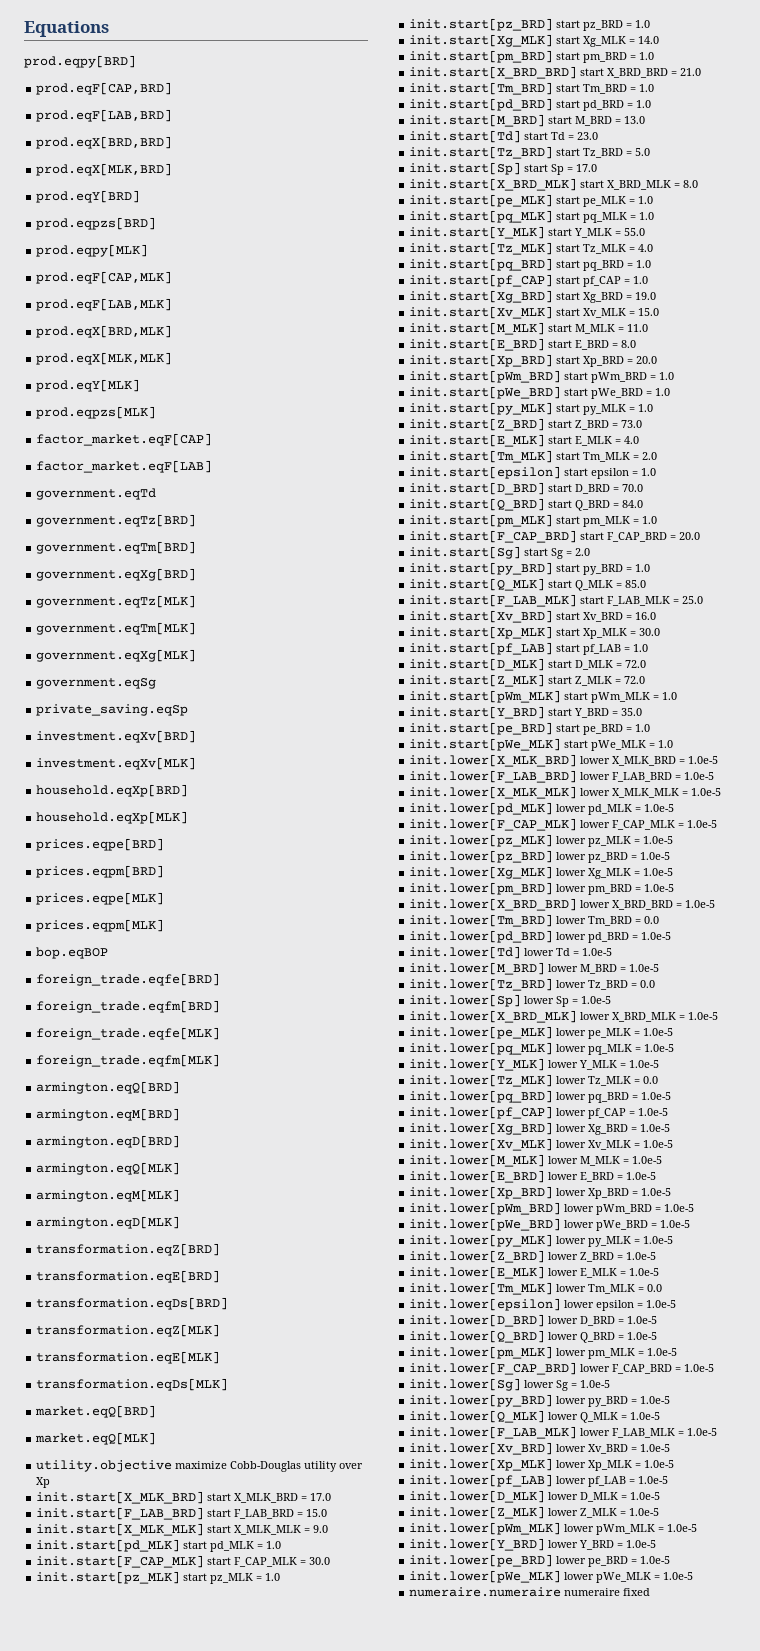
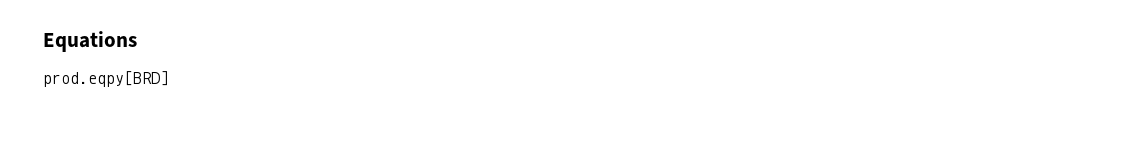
- prod.eqF[CAP,BRD]
- prod.eqF[LAB,BRD]
- prod.eqX[BRD,BRD]
- prod.eqX[MLK,BRD]
- prod.eqY[BRD]
- prod.eqpzs[BRD]
- prod.eqpy[MLK]
- prod.eqF[CAP,MLK]
- prod.eqF[LAB,MLK]
- prod.eqX[BRD,MLK]
- prod.eqX[MLK,MLK]
- prod.eqY[MLK]
- prod.eqpzs[MLK]
- factor_market.eqF[CAP]
- factor_market.eqF[LAB]
- government.eqTd
- government.eqTz[BRD]
- government.eqTm[BRD]
- government.eqXg[BRD]
- government.eqTz[MLK]
- government.eqTm[MLK]
- government.eqXg[MLK]
- government.eqSg
- private_saving.eqSp
- investment.eqXv[BRD]
- investment.eqXv[MLK]
- household.eqXp[BRD]
- household.eqXp[MLK]
- prices.eqpe[BRD]
- prices.eqpm[BRD]
- prices.eqpe[MLK]
- prices.eqpm[MLK]
- bop.eqBOP
- foreign_trade.eqfe[BRD]
- foreign_trade.eqfm[BRD]
- foreign_trade.eqfe[MLK]
- foreign_trade.eqfm[MLK]
- armington.eqQ[BRD]
- armington.eqM[BRD]
- armington.eqD[BRD]
- armington.eqQ[MLK]
- armington.eqM[MLK]
- armington.eqD[MLK]
- transformation.eqZ[BRD]
- transformation.eqE[BRD]
- transformation.eqDs[BRD]
- transformation.eqZ[MLK]
- transformation.eqE[MLK]
- transformation.eqDs[MLK]
- market.eqQ[BRD]
- market.eqQ[MLK]
- utility.objective maximize Cobb-Douglas utility over Xp
- init.start[X_MLK_BRD] start X_MLK_BRD = 17.0
- init.start[F_LAB_BRD] start F_LAB_BRD = 15.0
- init.start[X_MLK_MLK] start X_MLK_MLK = 9.0
- init.start[pd_MLK] start pd_MLK = 1.0
- init.start[F_CAP_MLK] start F_CAP_MLK = 30.0
- init.start[pz_MLK] start pz_MLK = 1.0
- init.start[pz_BRD] start pz_BRD = 1.0
- init.start[Xg_MLK] start Xg_MLK = 14.0
- init.start[pm_BRD] start pm_BRD = 1.0
- init.start[X_BRD_BRD] start X_BRD_BRD = 21.0
- init.start[Tm_BRD] start Tm_BRD = 1.0
- init.start[pd_BRD] start pd_BRD = 1.0
- init.start[M_BRD] start M_BRD = 13.0
- init.start[Td] start Td = 23.0
- init.start[Tz_BRD] start Tz_BRD = 5.0
- init.start[Sp] start Sp = 17.0
- init.start[X_BRD_MLK] start X_BRD_MLK = 8.0
- init.start[pe_MLK] start pe_MLK = 1.0
- init.start[pq_MLK] start pq_MLK = 1.0
- init.start[Y_MLK] start Y_MLK = 55.0
- init.start[Tz_MLK] start Tz_MLK = 4.0
- init.start[pq_BRD] start pq_BRD = 1.0
- init.start[pf_CAP] start pf_CAP = 1.0
- init.start[Xg_BRD] start Xg_BRD = 19.0
- init.start[Xv_MLK] start Xv_MLK = 15.0
- init.start[M_MLK] start M_MLK = 11.0
- init.start[E_BRD] start E_BRD = 8.0
- init.start[Xp_BRD] start Xp_BRD = 20.0
- init.start[pWm_BRD] start pWm_BRD = 1.0
- init.start[pWe_BRD] start pWe_BRD = 1.0
- init.start[py_MLK] start py_MLK = 1.0
- init.start[Z_BRD] start Z_BRD = 73.0
- init.start[E_MLK] start E_MLK = 4.0
- init.start[Tm_MLK] start Tm_MLK = 2.0
- init.start[epsilon] start epsilon = 1.0
- init.start[D_BRD] start D_BRD = 70.0
- init.start[Q_BRD] start Q_BRD = 84.0
- init.start[pm_MLK] start pm_MLK = 1.0
- init.start[F_CAP_BRD] start F_CAP_BRD = 20.0
- init.start[Sg] start Sg = 2.0
- init.start[py_BRD] start py_BRD = 1.0
- init.start[Q_MLK] start Q_MLK = 85.0
- init.start[F_LAB_MLK] start F_LAB_MLK = 25.0
- init.start[Xv_BRD] start Xv_BRD = 16.0
- init.start[Xp_MLK] start Xp_MLK = 30.0
- init.start[pf_LAB] start pf_LAB = 1.0
- init.start[D_MLK] start D_MLK = 72.0
- init.start[Z_MLK] start Z_MLK = 72.0
- init.start[pWm_MLK] start pWm_MLK = 1.0
- init.start[Y_BRD] start Y_BRD = 35.0
- init.start[pe_BRD] start pe_BRD = 1.0
- init.start[pWe_MLK] start pWe_MLK = 1.0
- init.lower[X_MLK_BRD] lower X_MLK_BRD = 1.0e-5
- init.lower[F_LAB_BRD] lower F_LAB_BRD = 1.0e-5
- init.lower[X_MLK_MLK] lower X_MLK_MLK = 1.0e-5
- init.lower[pd_MLK] lower pd_MLK = 1.0e-5
- init.lower[F_CAP_MLK] lower F_CAP_MLK = 1.0e-5
- init.lower[pz_MLK] lower pz_MLK = 1.0e-5
- init.lower[pz_BRD] lower pz_BRD = 1.0e-5
- init.lower[Xg_MLK] lower Xg_MLK = 1.0e-5
- init.lower[pm_BRD] lower pm_BRD = 1.0e-5
- init.lower[X_BRD_BRD] lower X_BRD_BRD = 1.0e-5
- init.lower[Tm_BRD] lower Tm_BRD = 0.0
- init.lower[pd_BRD] lower pd_BRD = 1.0e-5
- init.lower[Td] lower Td = 1.0e-5
- init.lower[M_BRD] lower M_BRD = 1.0e-5
- init.lower[Tz_BRD] lower Tz_BRD = 0.0
- init.lower[Sp] lower Sp = 1.0e-5
- init.lower[X_BRD_MLK] lower X_BRD_MLK = 1.0e-5
- init.lower[pe_MLK] lower pe_MLK = 1.0e-5
- init.lower[pq_MLK] lower pq_MLK = 1.0e-5
- init.lower[Y_MLK] lower Y_MLK = 1.0e-5
- init.lower[Tz_MLK] lower Tz_MLK = 0.0
- init.lower[pq_BRD] lower pq_BRD = 1.0e-5
- init.lower[pf_CAP] lower pf_CAP = 1.0e-5
- init.lower[Xg_BRD] lower Xg_BRD = 1.0e-5
- init.lower[Xv_MLK] lower Xv_MLK = 1.0e-5
- init.lower[M_MLK] lower M_MLK = 1.0e-5
- init.lower[E_BRD] lower E_BRD = 1.0e-5
- init.lower[Xp_BRD] lower Xp_BRD = 1.0e-5
- init.lower[pWm_BRD] lower pWm_BRD = 1.0e-5
- init.lower[pWe_BRD] lower pWe_BRD = 1.0e-5
- init.lower[py_MLK] lower py_MLK = 1.0e-5
- init.lower[Z_BRD] lower Z_BRD = 1.0e-5
- init.lower[E_MLK] lower E_MLK = 1.0e-5
- init.lower[Tm_MLK] lower Tm_MLK = 0.0
- init.lower[epsilon] lower epsilon = 1.0e-5
- init.lower[D_BRD] lower D_BRD = 1.0e-5
- init.lower[Q_BRD] lower Q_BRD = 1.0e-5
- init.lower[pm_MLK] lower pm_MLK = 1.0e-5
- init.lower[F_CAP_BRD] lower F_CAP_BRD = 1.0e-5
- init.lower[Sg] lower Sg = 1.0e-5
- init.lower[py_BRD] lower py_BRD = 1.0e-5
- init.lower[Q_MLK] lower Q_MLK = 1.0e-5
- init.lower[F_LAB_MLK] lower F_LAB_MLK = 1.0e-5
- init.lower[Xv_BRD] lower Xv_BRD = 1.0e-5
- init.lower[Xp_MLK] lower Xp_MLK = 1.0e-5
- init.lower[pf_LAB] lower pf_LAB = 1.0e-5
- init.lower[D_MLK] lower D_MLK = 1.0e-5
- init.lower[Z_MLK] lower Z_MLK = 1.0e-5
- init.lower[pWm_MLK] lower pWm_MLK = 1.0e-5
- init.lower[Y_BRD] lower Y_BRD = 1.0e-5
- init.lower[pe_BRD] lower pe_BRD = 1.0e-5
- init.lower[pWe_MLK] lower pWe_MLK = 1.0e-5
- numeraire.numeraire numeraire fixed

